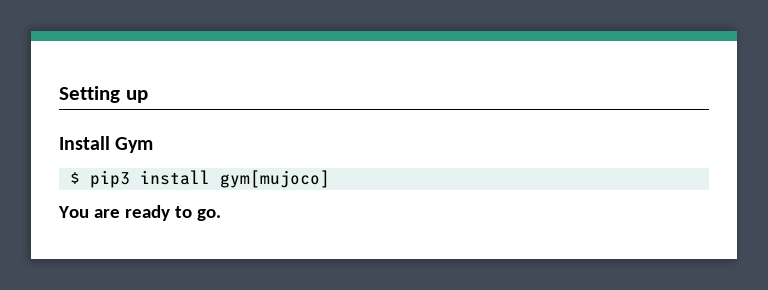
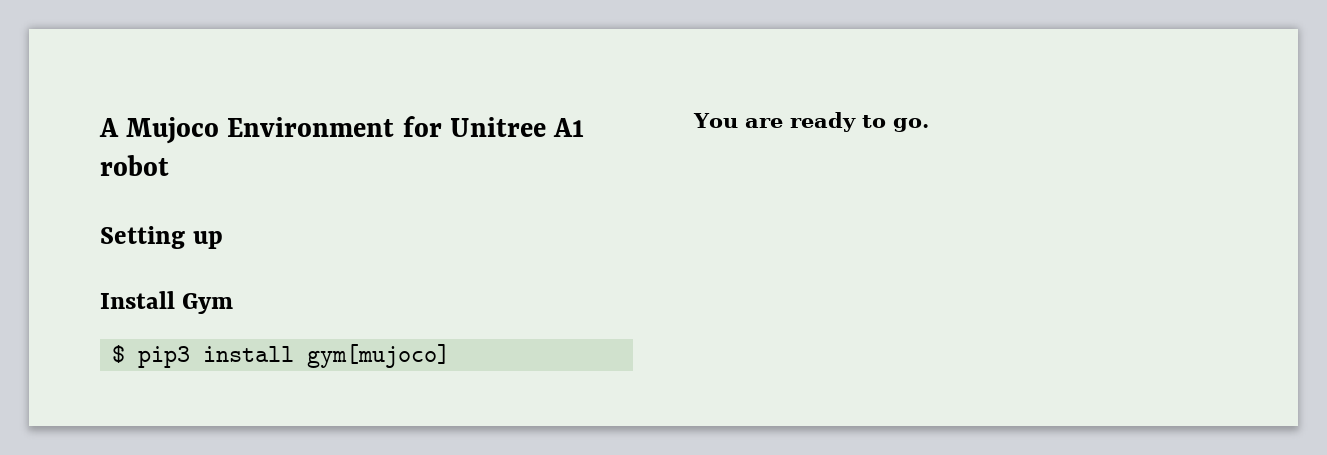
+ A Mujoco Environment for Unitree A1 robot

